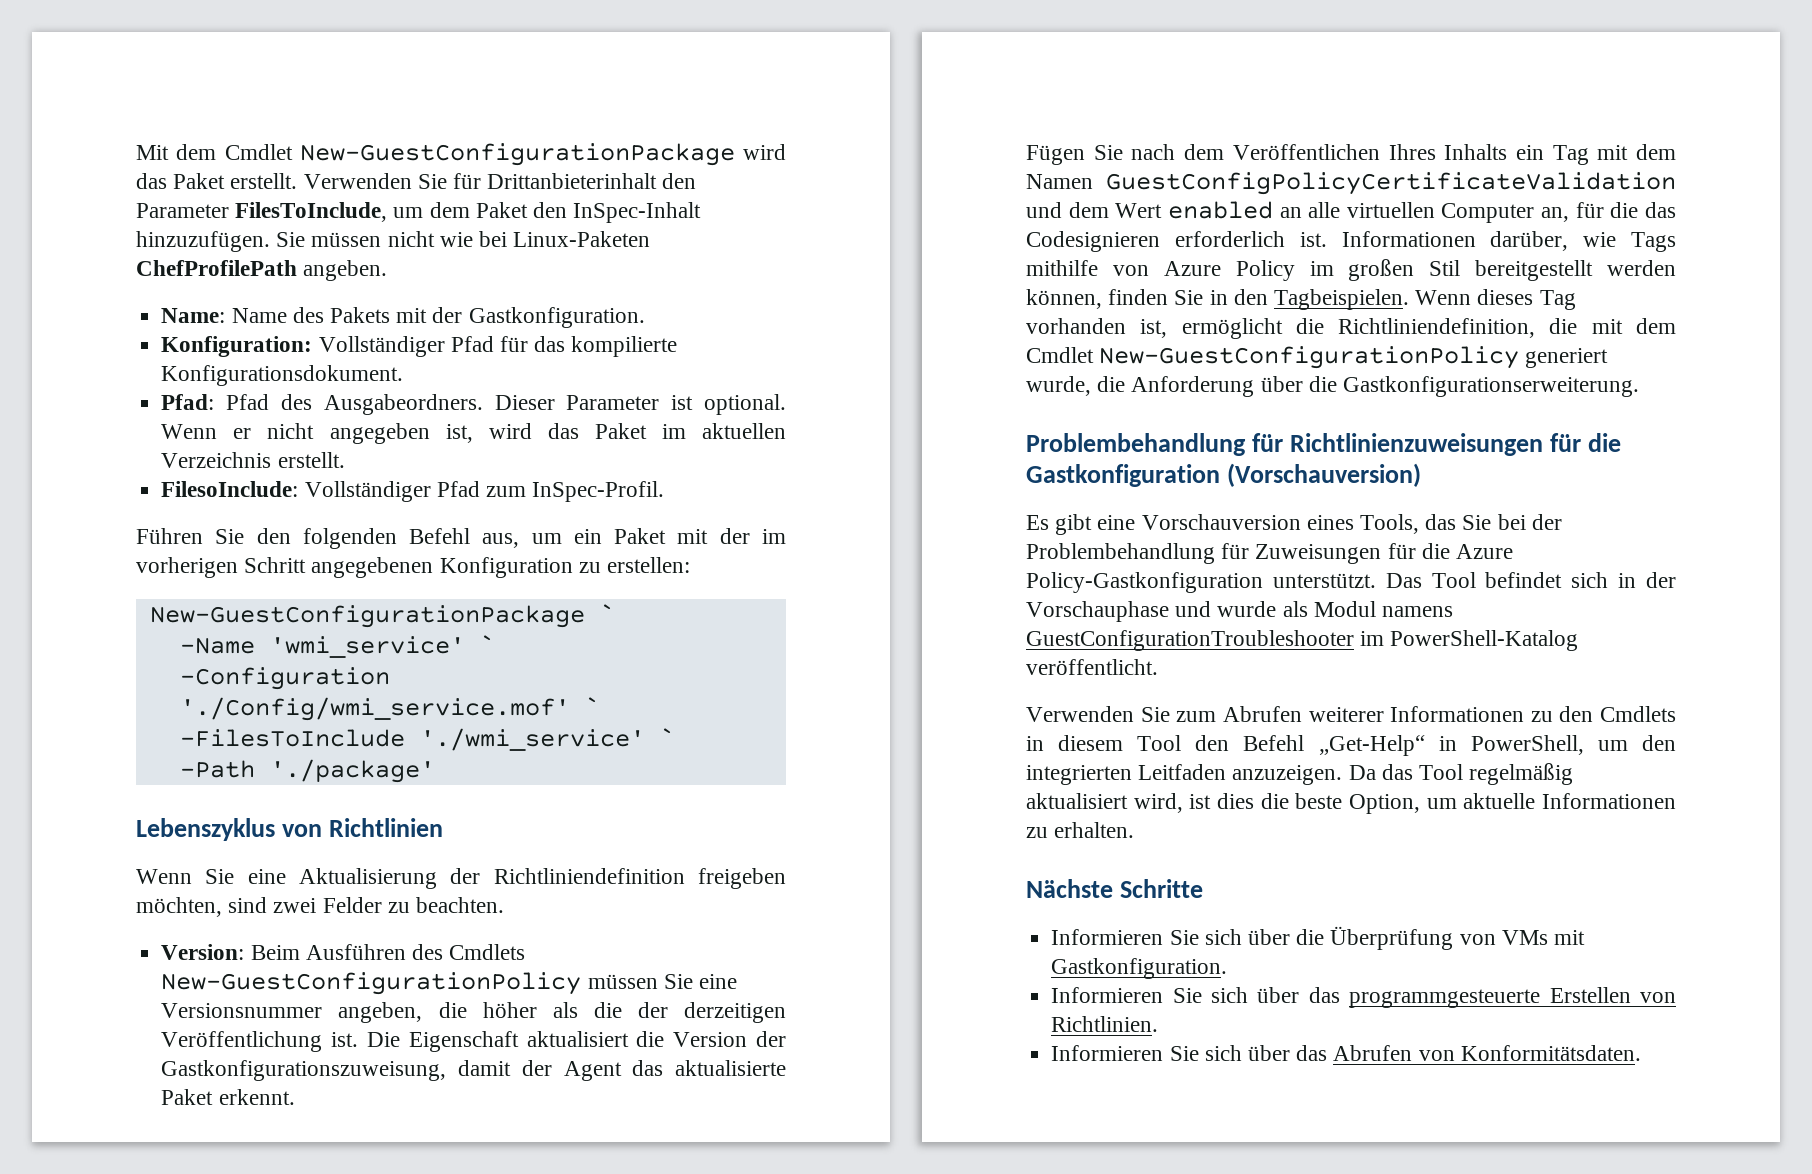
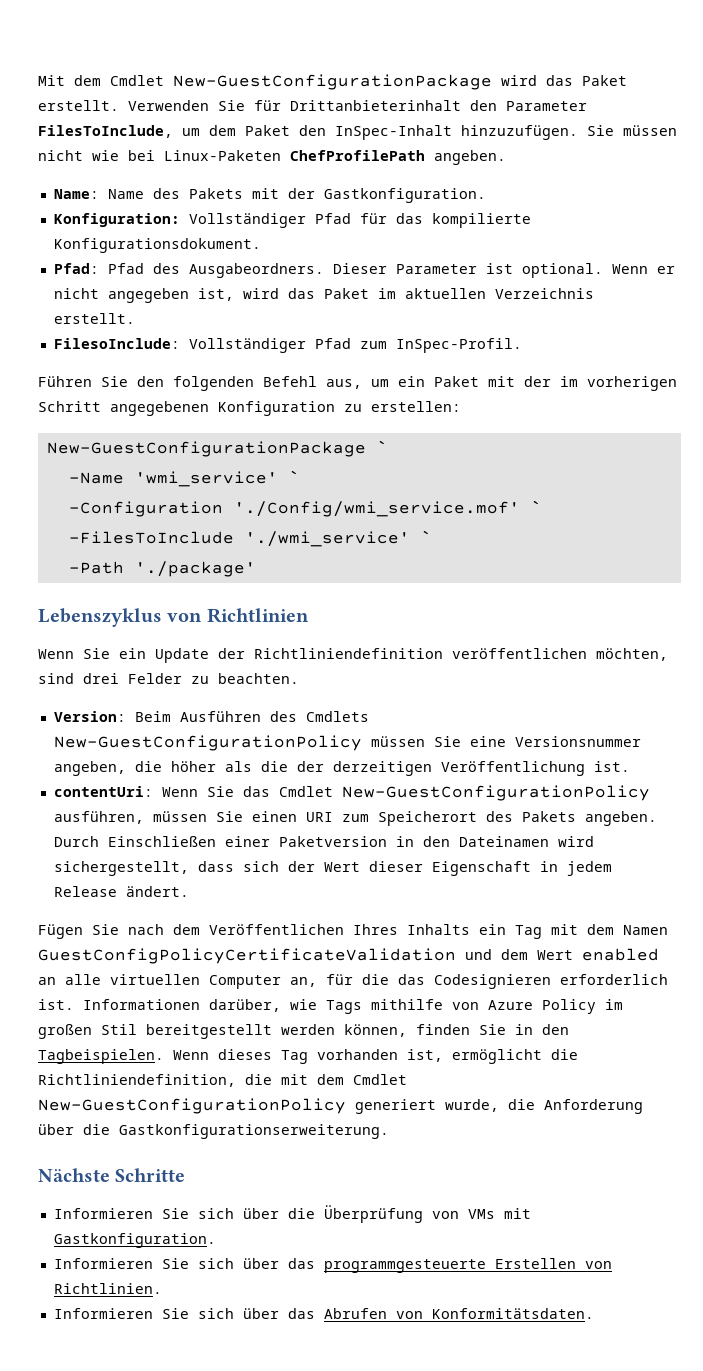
- Wenn Sie eine Aktualisierung der Richtliniendefinition freigeben möchten, sind zwei Felder zu beachten.
+ Wenn Sie ein Update der Richtliniendefinition veröffentlichen möchten, sind drei Felder zu beachten.
- Version: Beim Ausführen des Cmdlets New-GuestConfigurationPolicy müssen Sie eine Versionsnummer angeben, die höher als die der derzeitigen Veröffentlichung ist. Die Eigenschaft aktualisiert die Version der Gastkonfigurationszuweisung, damit der Agent das aktualisierte Paket erkennt.
+ Version: Beim Ausführen des Cmdlets New-GuestConfigurationPolicy müssen Sie eine Versionsnummer angeben, die höher als die der derzeitigen Veröffentlichung ist.
+ contentUri: Wenn Sie das Cmdlet New-GuestConfigurationPolicy ausführen, müssen Sie einen URI zum Speicherort des Pakets angeben. Durch Einschließen einer Paketversion in den Dateinamen wird sichergestellt, dass sich der Wert dieser Eigenschaft in jedem Release ändert.
- Problembehandlung für Richtlinienzuweisungen für die Gastkonfiguration (Vorschauversion)
- Es gibt eine Vorschauversion eines Tools, das Sie bei der Problembehandlung für Zuweisungen für die Azure Policy-Gastkonfiguration unterstützt. Das Tool befindet sich in der Vorschauphase und wurde als Modul namens GuestConfigurationTroubleshooter im PowerShell-Katalog veröffentlicht.
- Verwenden Sie zum Abrufen weiterer Informationen zu den Cmdlets in diesem Tool den Befehl „Get-Help“ in PowerShell, um den integrierten Leitfaden anzuzeigen. Da das Tool regelmäßig aktualisiert wird, ist dies die beste Option, um aktuelle Informationen zu erhalten.

